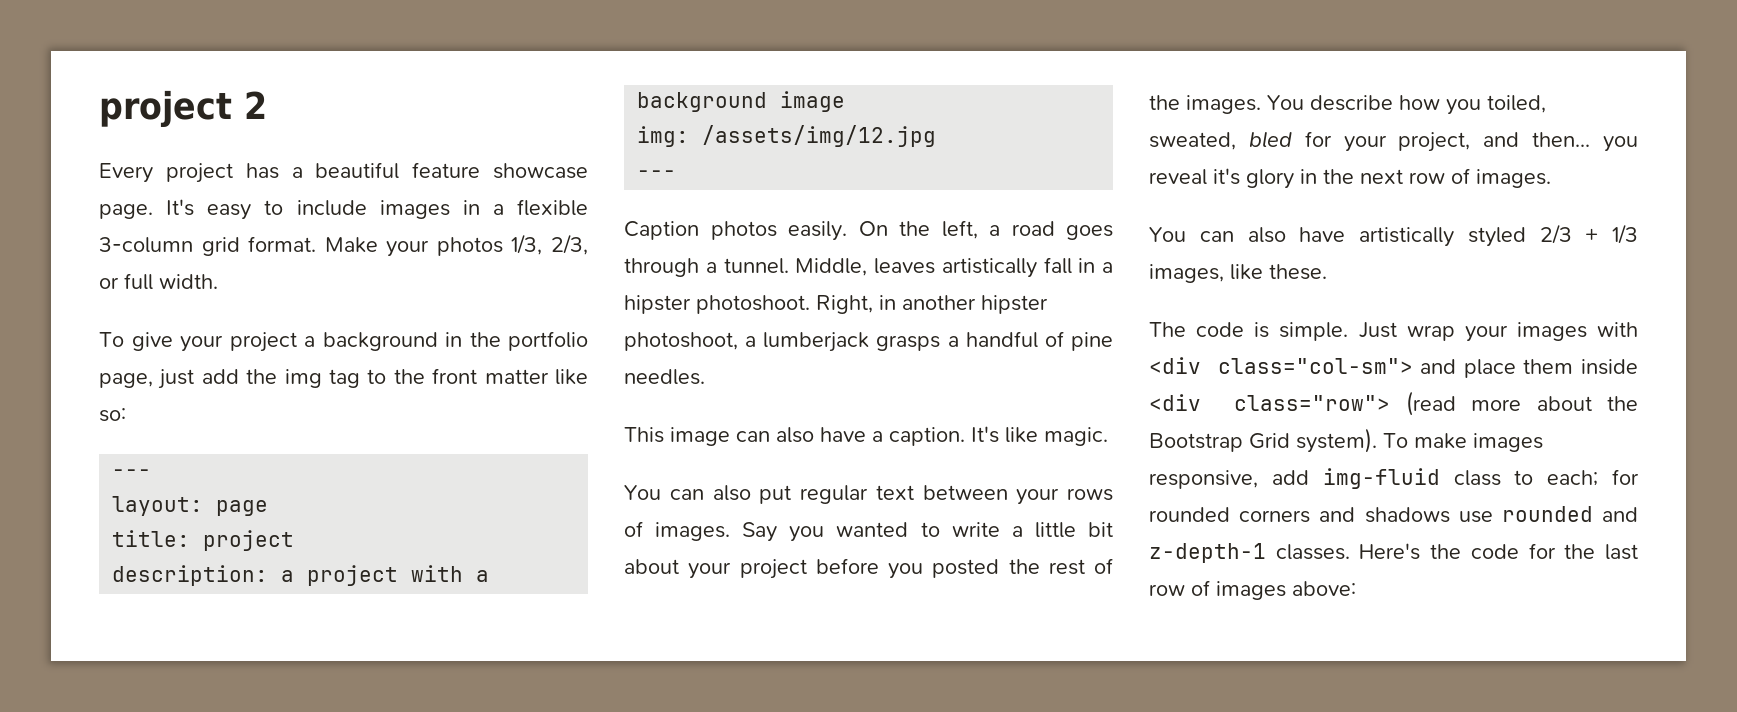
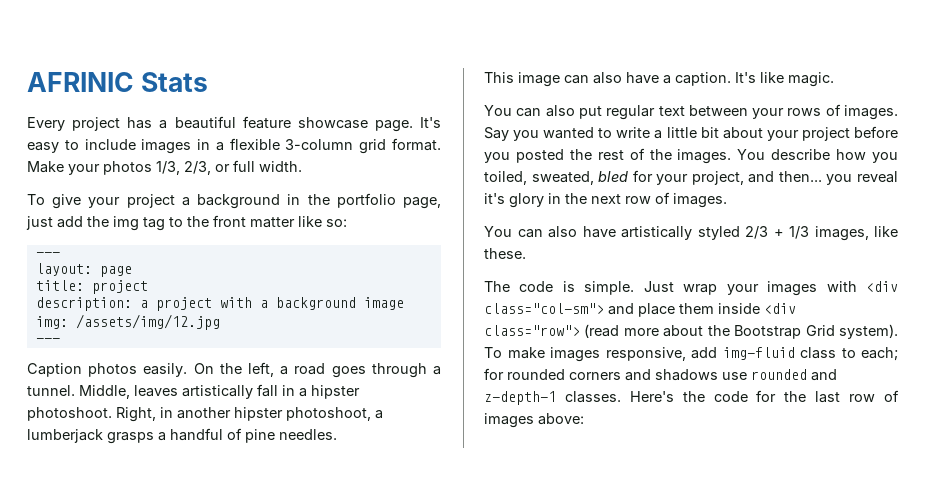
- project 2
+ AFRINIC Stats

